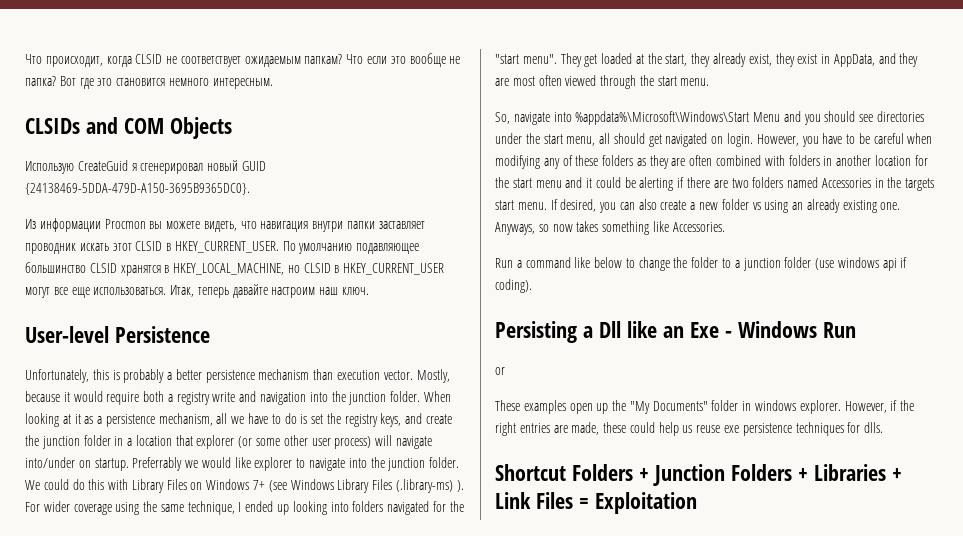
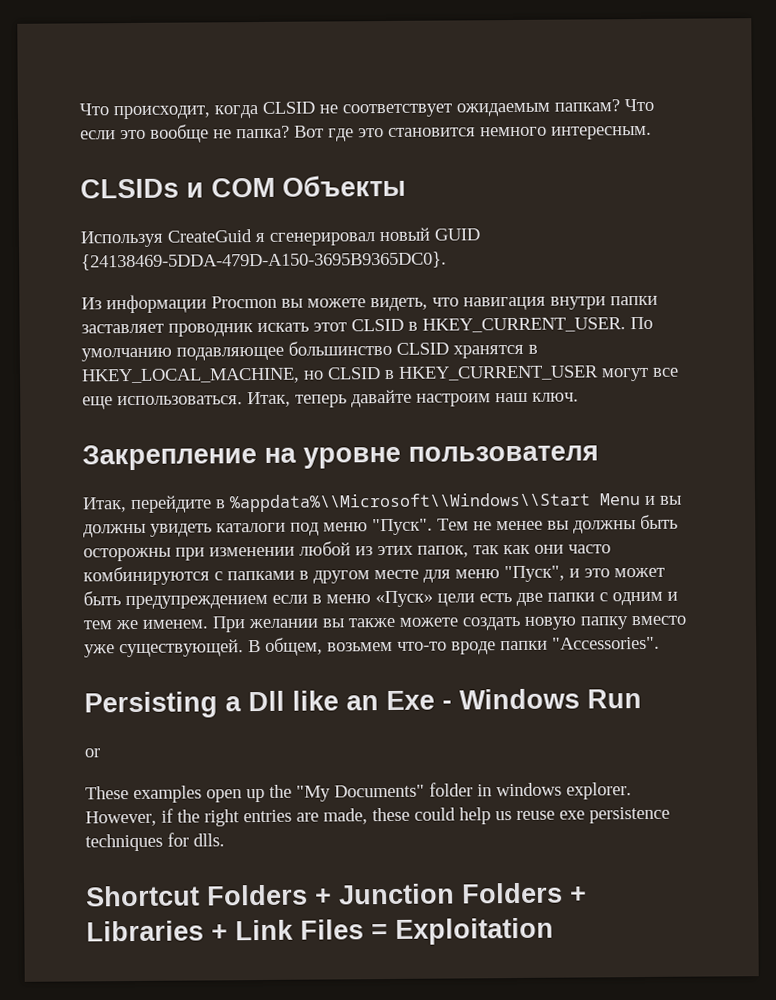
- CLSIDs and COM Objects
- Использую CreateGuid я сгенерировал новый GUID {24138469-5DDA-479D-A150-3695B9365DC0}.
+ CLSIDs и COM Объекты
+ Используя CreateGuid я сгенерировал новый GUID {24138469-5DDA-479D-A150-3695B9365DC0}.
- User-level Persistence
- Unfortunately, this is probably a better persistence mechanism than execution vector. Mostly, because it would require both a registry write and navigation into the junction folder. When looking at it as a persistence mechanism, all we have to do is set the registry keys, and create the junction folder in a location that explorer (or some other user process) will navigate into/under on startup. Preferrably we would like explorer to navigate into the junction folder. We could do this with Library Files on Windows 7+ (see Windows Library Files (.library-ms) ). For wider coverage using the same technique, I ended up looking into folders navigated for the "start menu". They get loaded at the start, they already exist, they exist in AppData, and they are most often viewed through the start menu.
- So, navigate into %appdata%\Microsoft\Windows\Start Menu and you should see directories under the start menu, all should get navigated on login. However, you have to be careful when modifying any of these folders as they are often combined with folders in another location for the start menu and it could be alerting if there are two folders named Accessories in the targets start menu. If desired, you can also create a new folder vs using an already existing one. Anyways, so now takes something like Accessories.
- Run a command like below to change the folder to a junction folder (use windows api if coding).
+ Закрепление на уровне пользователя
+ Итак, перейдите в %appdata%\\Microsoft\\Windows\\Start Menu и вы должны увидеть каталоги под меню "Пуск". Тем не менее вы должны быть осторожны при изменении любой из этих папок, так как они часто комбинируются с папками в другом месте для меню "Пуск", и это может быть предупреждением если в меню «Пуск» цели есть две папки с одним и тем же именем. При желании вы также можете создать новую папку вместо уже существующей. В общем, возьмем что-то вроде папки "Accessories".

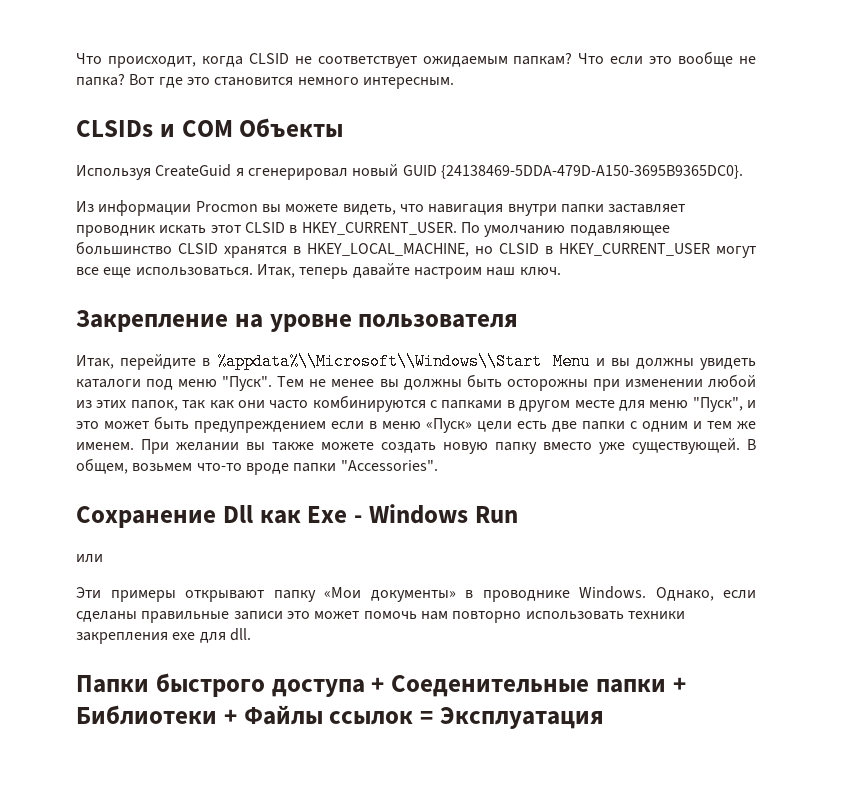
- Persisting a Dll like an Exe - Windows Run
+ Сохранение Dll как Exe - Windows Run
- or
- These examples open up the "My Documents" folder in windows explorer. However, if the right entries are made, these could help us reuse exe persistence techniques for dlls.
- Shortcut Folders + Junction Folders + Libraries + Link Files = Exploitation
+ или
+ Эти примеры открывают папку «Мои документы» в проводнике Windows. Однако, если сделаны правильные записи это может помочь нам повторно использовать техники закрепления exe для dll.
+ Папки быстрого доступа + Соеденительные папки + Библиотеки + Файлы ссылок = Эксплуатация

